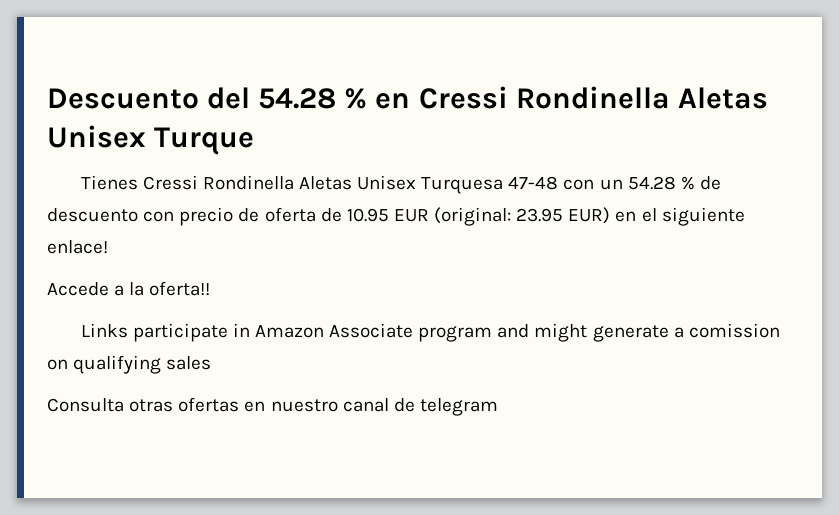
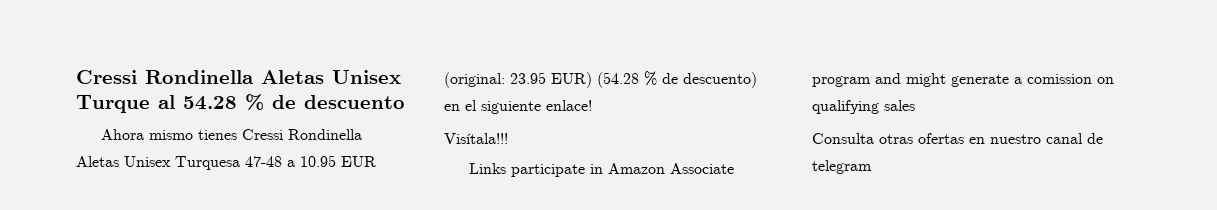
- Descuento del 54.28 % en Cressi Rondinella Aletas Unisex Turque
- Tienes Cressi Rondinella Aletas Unisex Turquesa 47-48 con un 54.28 % de descuento con precio de oferta de 10.95 EUR (original: 23.95 EUR) en el siguiente enlace!
+ Cressi Rondinella Aletas Unisex Turque al 54.28 % de descuento
+ Ahora mismo tienes Cressi Rondinella Aletas Unisex Turquesa 47-48 a 10.95 EUR (original: 23.95 EUR) (54.28 % de descuento) en el siguiente enlace!
- Accede a la oferta!!
+ Visítala!!!

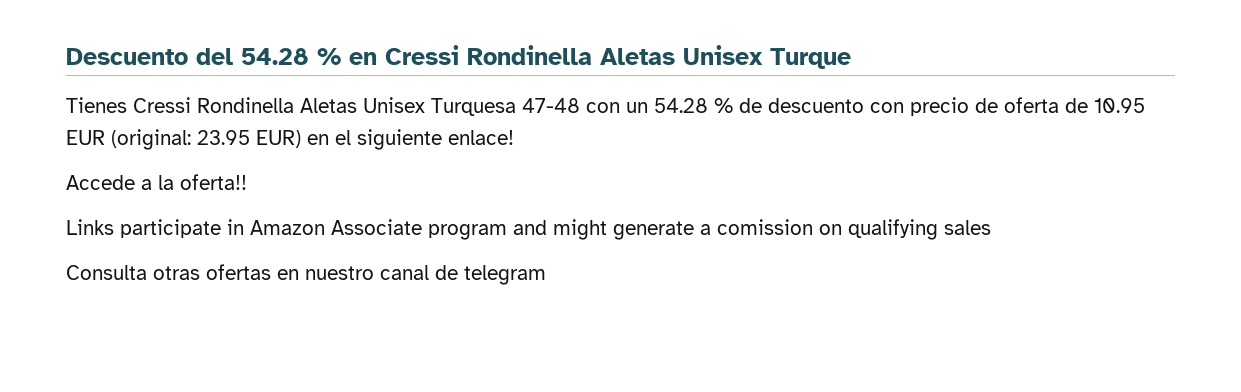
- Cressi Rondinella Aletas Unisex Turque al 54.28 % de descuento
- Ahora mismo tienes Cressi Rondinella Aletas Unisex Turquesa 47-48 a 10.95 EUR (original: 23.95 EUR) (54.28 % de descuento) en el siguiente enlace!
+ Descuento del 54.28 % en Cressi Rondinella Aletas Unisex Turque
+ Tienes Cressi Rondinella Aletas Unisex Turquesa 47-48 con un 54.28 % de descuento con precio de oferta de 10.95 EUR (original: 23.95 EUR) en el siguiente enlace!
- Visítala!!!
+ Accede a la oferta!!

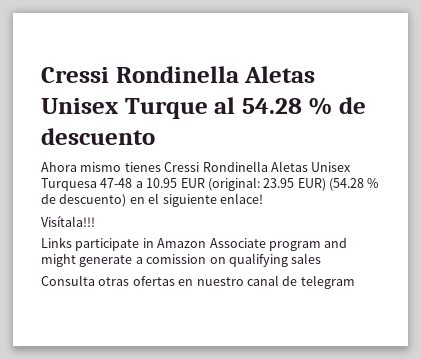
- Descuento del 54.28 % en Cressi Rondinella Aletas Unisex Turque
- Tienes Cressi Rondinella Aletas Unisex Turquesa 47-48 con un 54.28 % de descuento con precio de oferta de 10.95 EUR (original: 23.95 EUR) en el siguiente enlace!
+ Cressi Rondinella Aletas Unisex Turque al 54.28 % de descuento
+ Ahora mismo tienes Cressi Rondinella Aletas Unisex Turquesa 47-48 a 10.95 EUR (original: 23.95 EUR) (54.28 % de descuento) en el siguiente enlace!
- Accede a la oferta!!
+ Visítala!!!

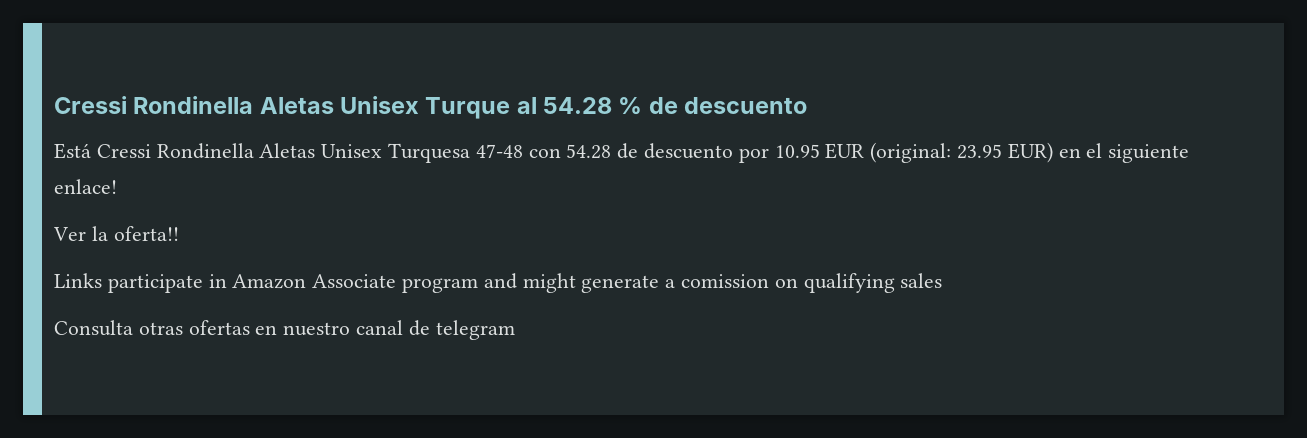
- Ahora mismo tienes Cressi Rondinella Aletas Unisex Turquesa 47-48 a 10.95 EUR (original: 23.95 EUR) (54.28 % de descuento) en el siguiente enlace!
+ Está Cressi Rondinella Aletas Unisex Turquesa 47-48 con 54.28 de descuento por 10.95 EUR (original: 23.95 EUR) en el siguiente enlace!
- Visítala!!!
+ Ver la oferta!!

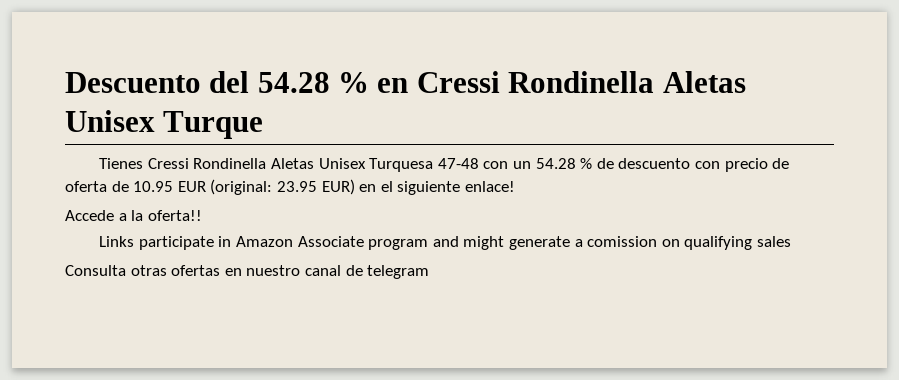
- Cressi Rondinella Aletas Unisex Turque al 54.28 % de descuento
- Está Cressi Rondinella Aletas Unisex Turquesa 47-48 con 54.28 de descuento por 10.95 EUR (original: 23.95 EUR) en el siguiente enlace!
+ Descuento del 54.28 % en Cressi Rondinella Aletas Unisex Turque
+ Tienes Cressi Rondinella Aletas Unisex Turquesa 47-48 con un 54.28 % de descuento con precio de oferta de 10.95 EUR (original: 23.95 EUR) en el siguiente enlace!
- Ver la oferta!!
+ Accede a la oferta!!

